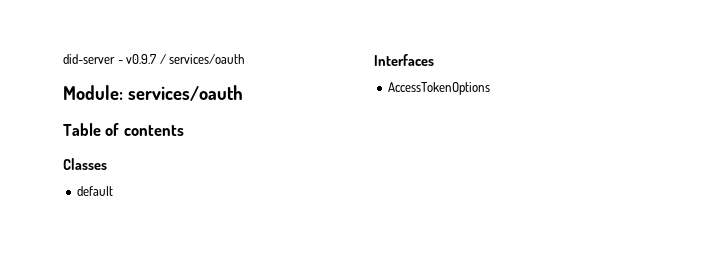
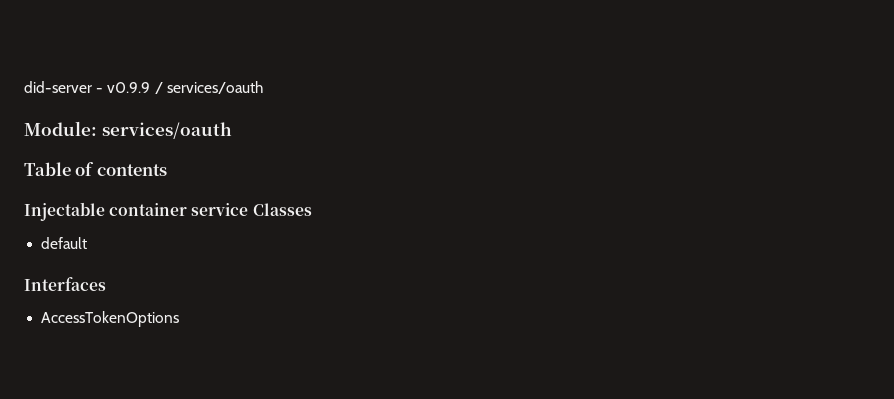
- did-server - v0.9.7 / services/oauth
+ did-server - v0.9.9 / services/oauth
- Classes
+ Injectable container service Classes

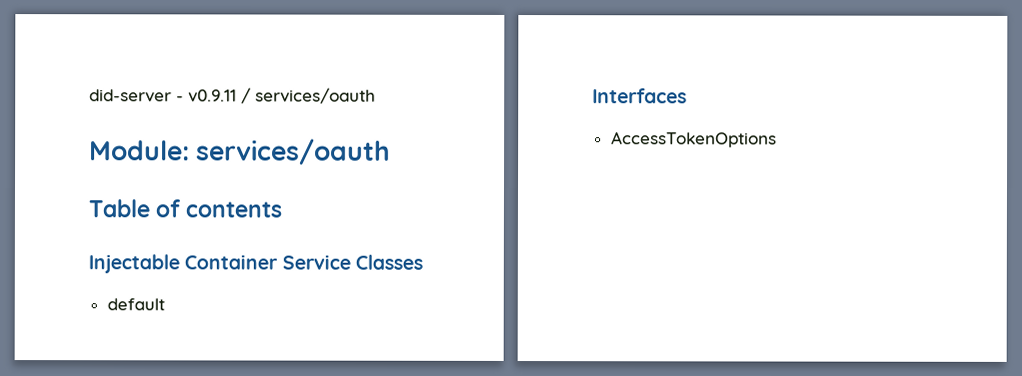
- did-server - v0.9.9 / services/oauth
+ did-server - v0.9.11 / services/oauth
- Injectable container service Classes
+ Injectable Container Service Classes

